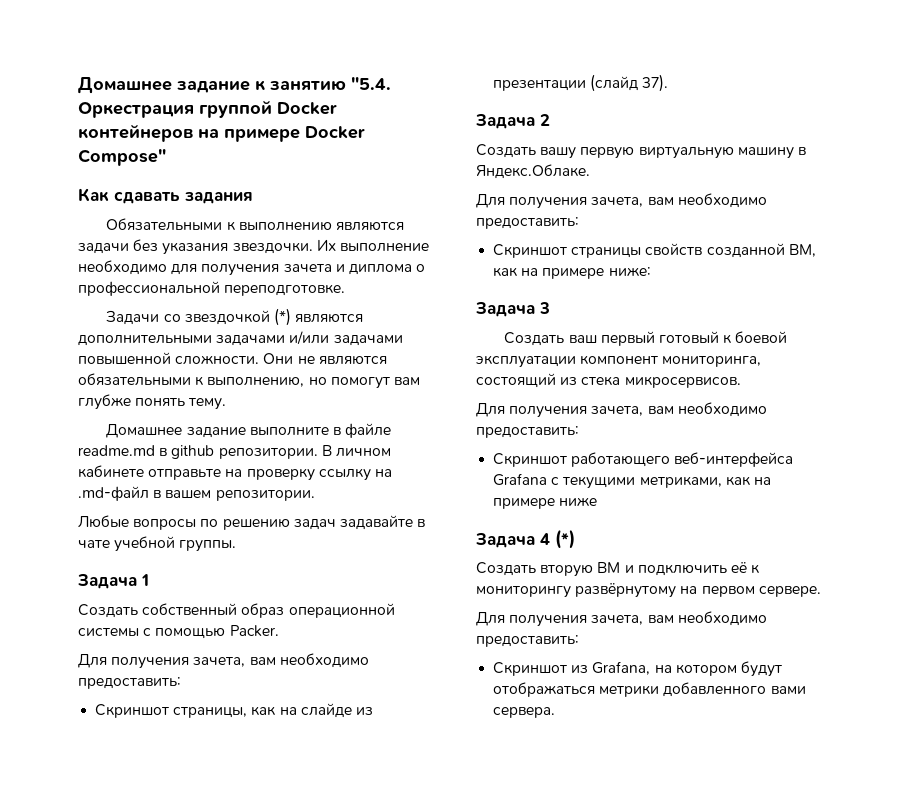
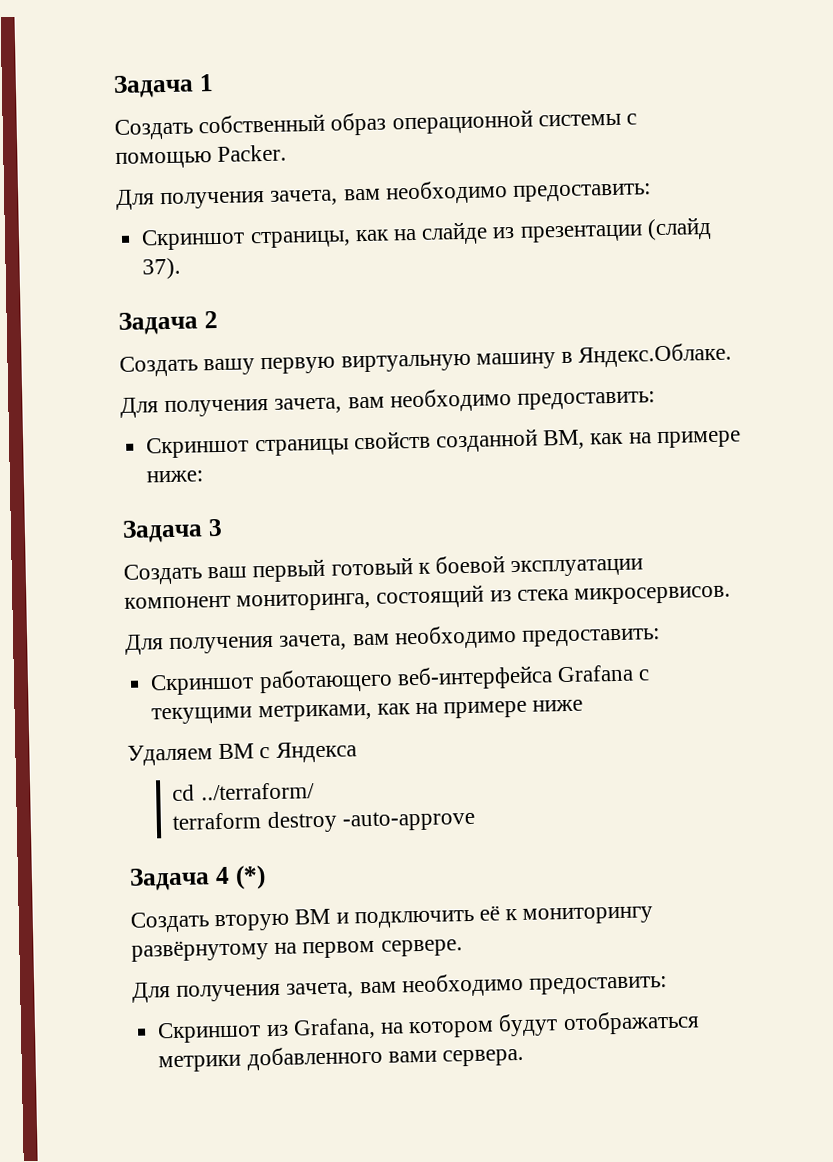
- Домашнее задание к занятию "5.4. Оркестрация группой Docker контейнеров на примере Docker Compose"
- Как сдавать задания
- Обязательными к выполнению являются задачи без указания звездочки. Их выполнение необходимо для получения зачета и диплома о профессиональной переподготовке.
- Задачи со звездочкой (*) являются дополнительными задачами и/или задачами повышенной сложности. Они не являются обязательными к выполнению, но помогут вам глубже понять тему.
- Домашнее задание выполните в файле readme.md в github репозитории. В личном кабинете отправьте на проверку ссылку на .md-файл в вашем репозитории.
- Любые вопросы по решению задач задавайте в чате учебной группы.
+ Удаляем ВМ с Яндекса
+ cd ../terraform/
+ terraform destroy -auto-approve

